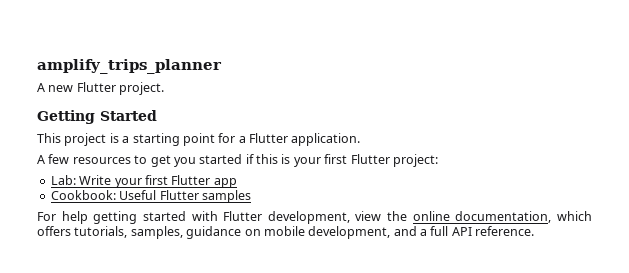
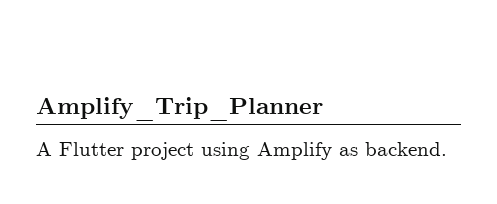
- amplify_trips_planner
- A new Flutter project.
- Getting Started
- This project is a starting point for a Flutter application.
- A few resources to get you started if this is your first Flutter project:
- Lab: Write your first Flutter app
- Cookbook: Useful Flutter samples
- For help getting started with Flutter development, view the online documentation, which offers tutorials, samples, guidance on mobile development, and a full API reference.
+ Amplify_Trip_Planner
+ A Flutter project using Amplify as backend.

